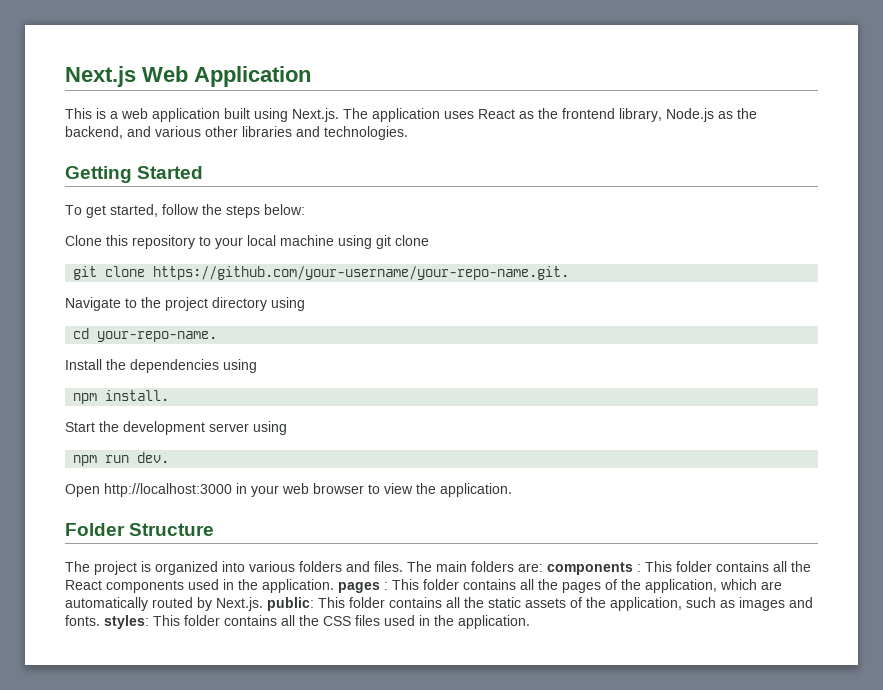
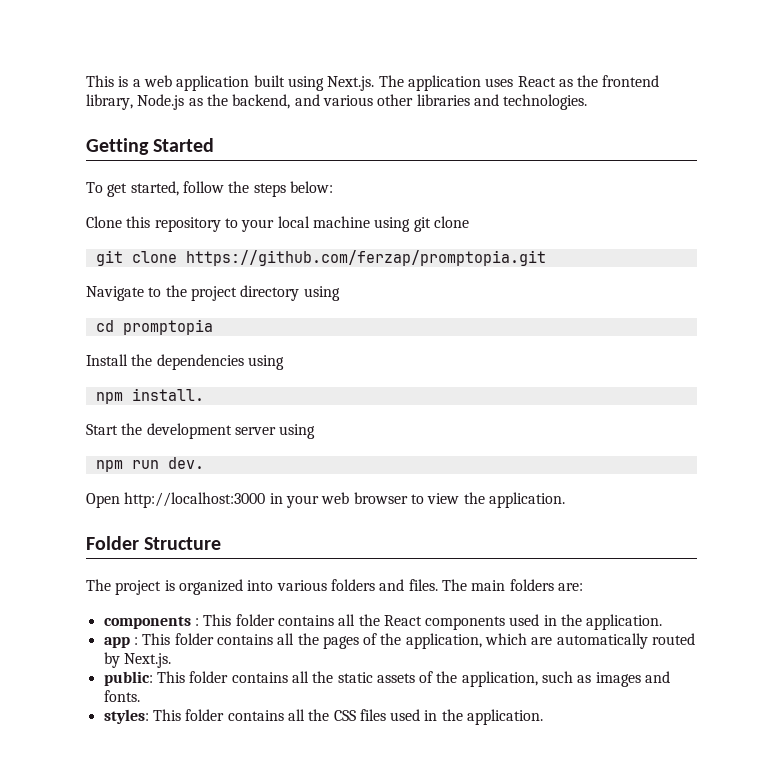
- Next.js Web Application
- git clone https://github.com/your-username/your-repo-name.git.
+ git clone https://github.com/ferzap/promptopia.git
- cd your-repo-name.
+ cd promptopia
- The main folders are: components :
+ The main folders are:
+ components :
- This folder contains all the React components used in the application. pages :
+ This folder contains all the React components used in the application.
+ app :
- This folder contains all the pages of the application, which are automatically routed by Next.js. public:
+ This folder contains all the pages of the application, which are automatically routed by Next.js.
+ public:
- This folder contains all the static assets of the application, such as images and fonts. styles:
+ This folder contains all the static assets of the application, such as images and fonts.
+ styles:

